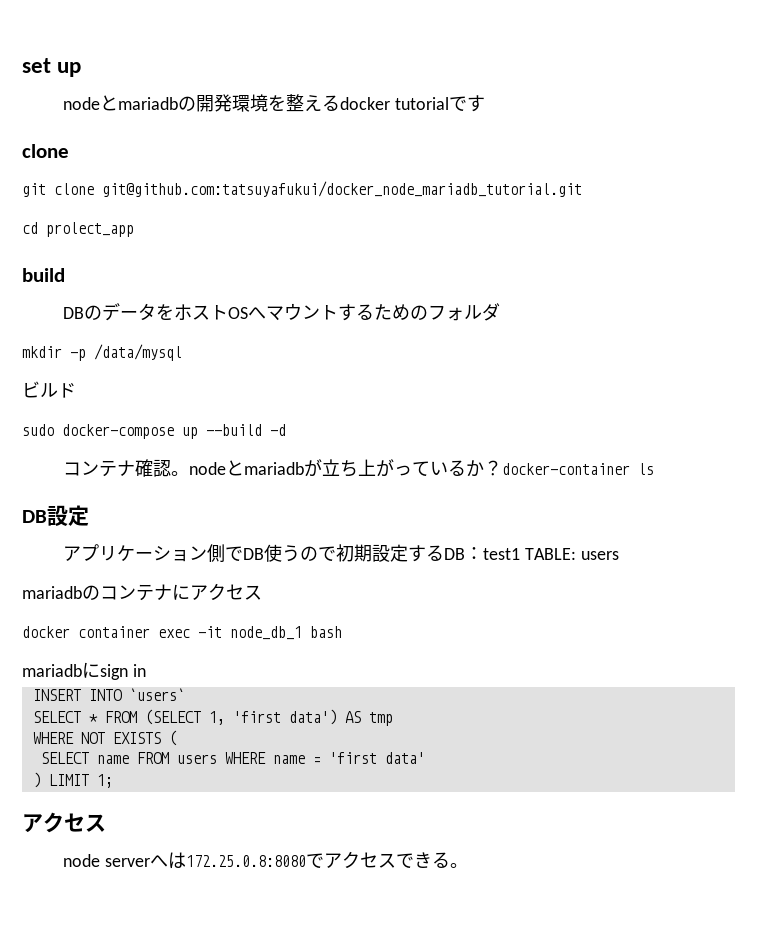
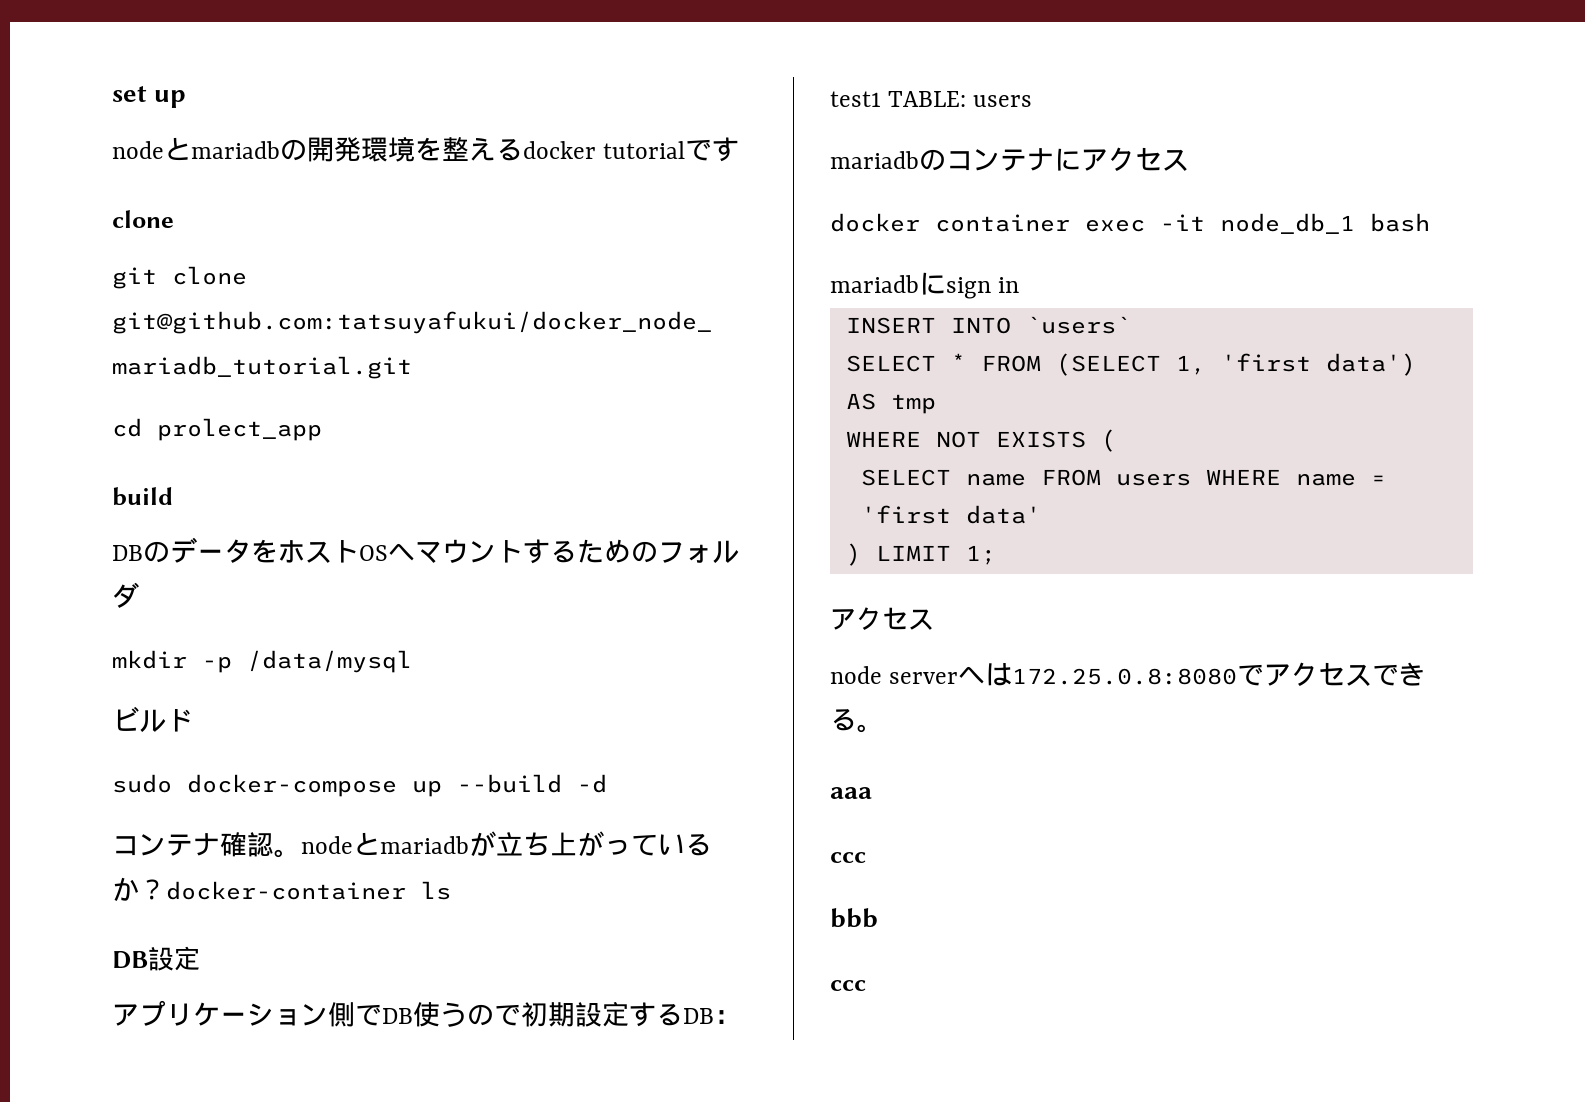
+ aaa
+ ccc
+ bbb
+ ccc

